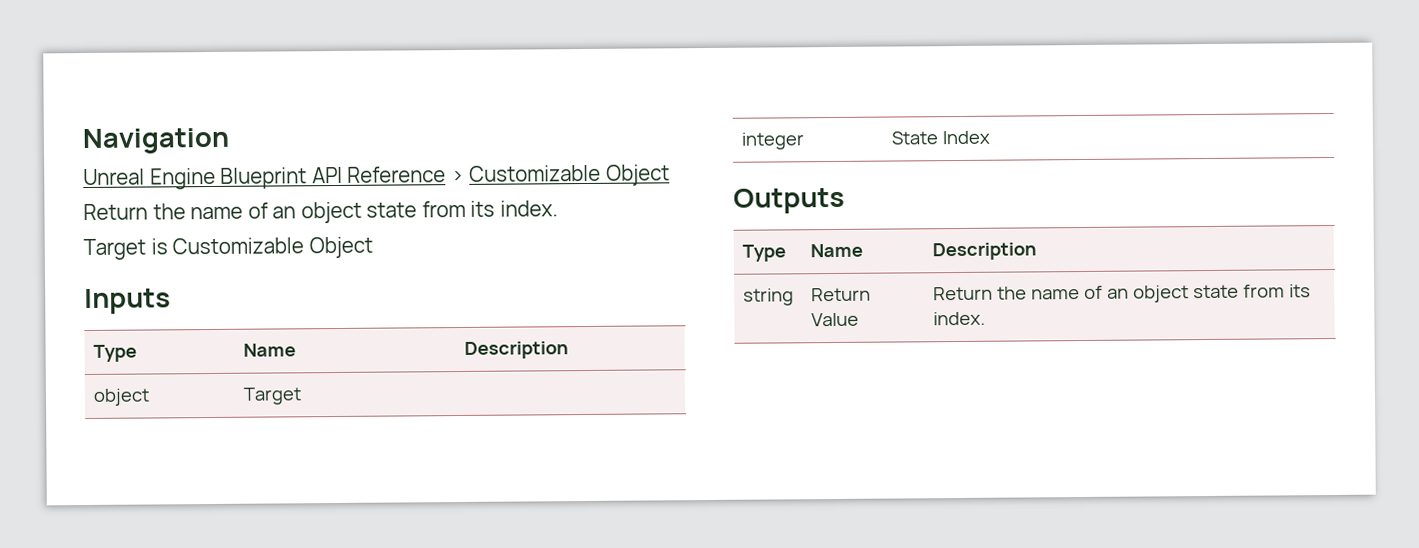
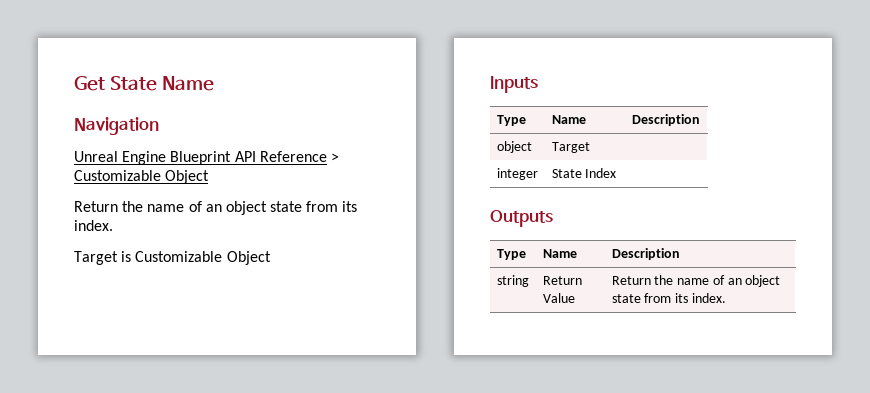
+ Get State Name

